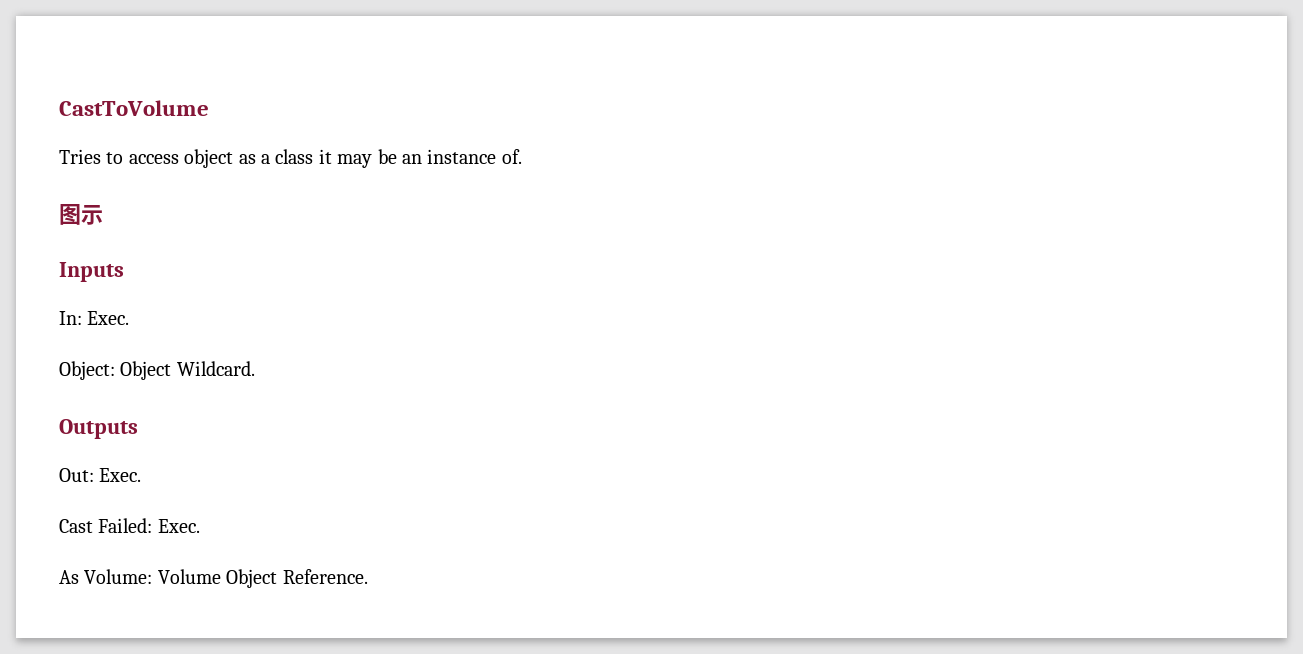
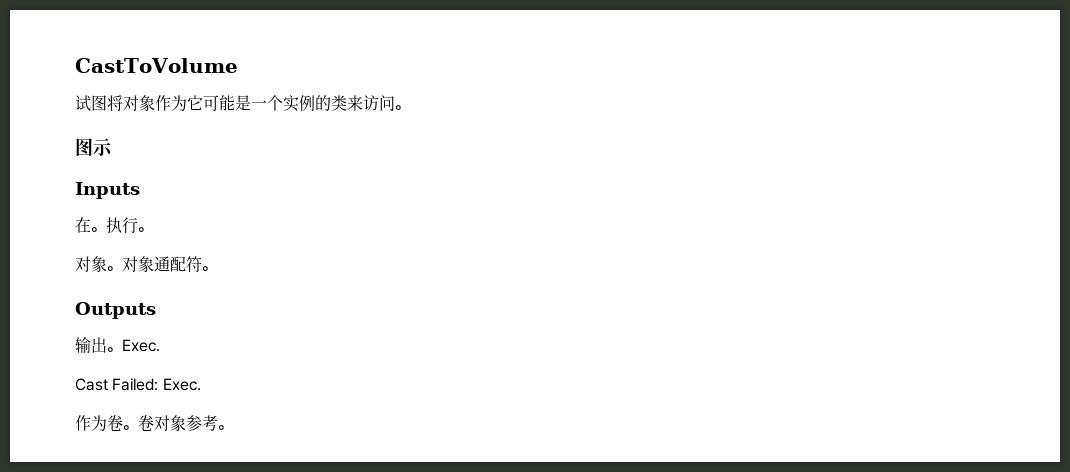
- Tries to access object as a class it may be an instance of.
+ 试图将对象作为它可能是一个实例的类来访问。
  图示
  Inputs
- In: Exec.
- Object: Object Wildcard.
+ 在。执行。
+ 对象。对象通配符。
- Out: Exec.
+ 输出。Exec.
- As Volume: Volume Object Reference.
+ 作为卷。卷对象参考。

